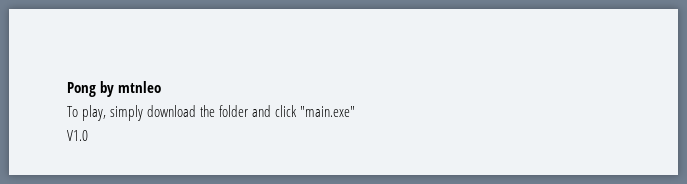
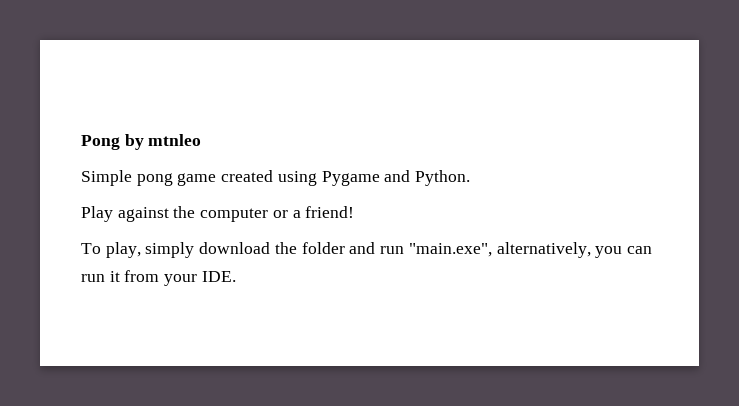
+ Simple pong game created using Pygame and Python.
+ Play against the computer or a friend!
- To play, simply download the folder and click "main.exe"
- V1.0
+ To play, simply download the folder and run "main.exe", alternatively, you can run it from your IDE.

